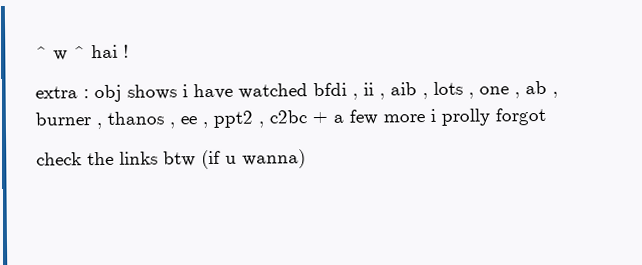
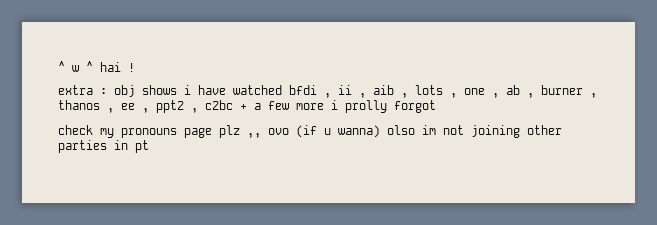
- check the links btw (if u wanna)
+ check my pronouns page plz ,, ovo (if u wanna) olso im not joining other parties in pt

